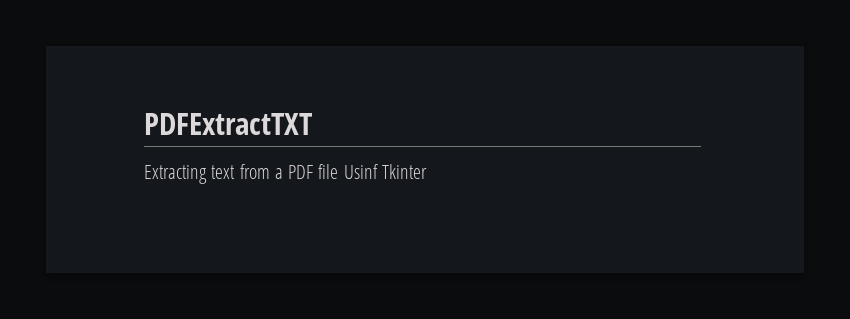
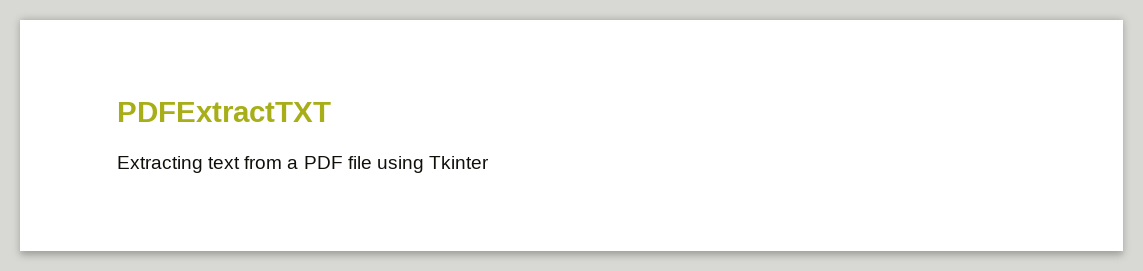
- Extracting text from a PDF file Usinf Tkinter
+ Extracting text from a PDF file using Tkinter

